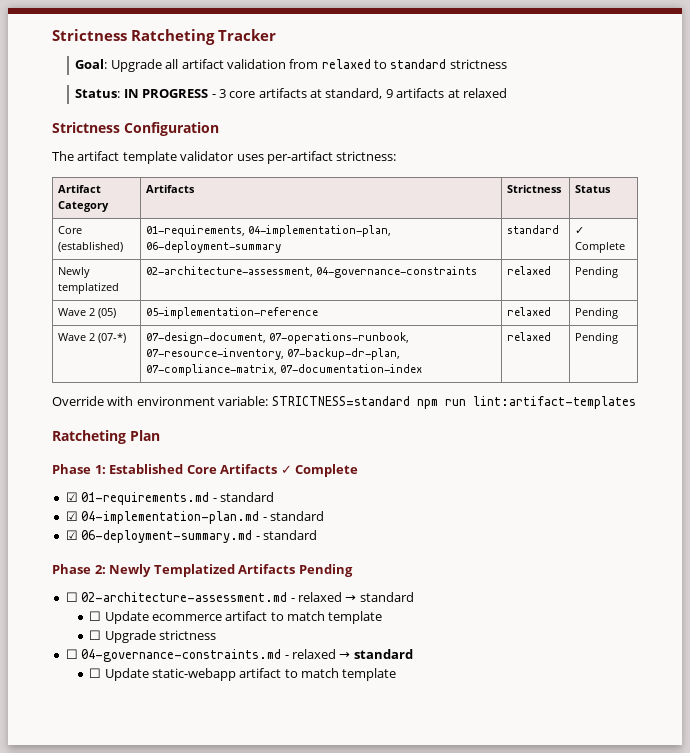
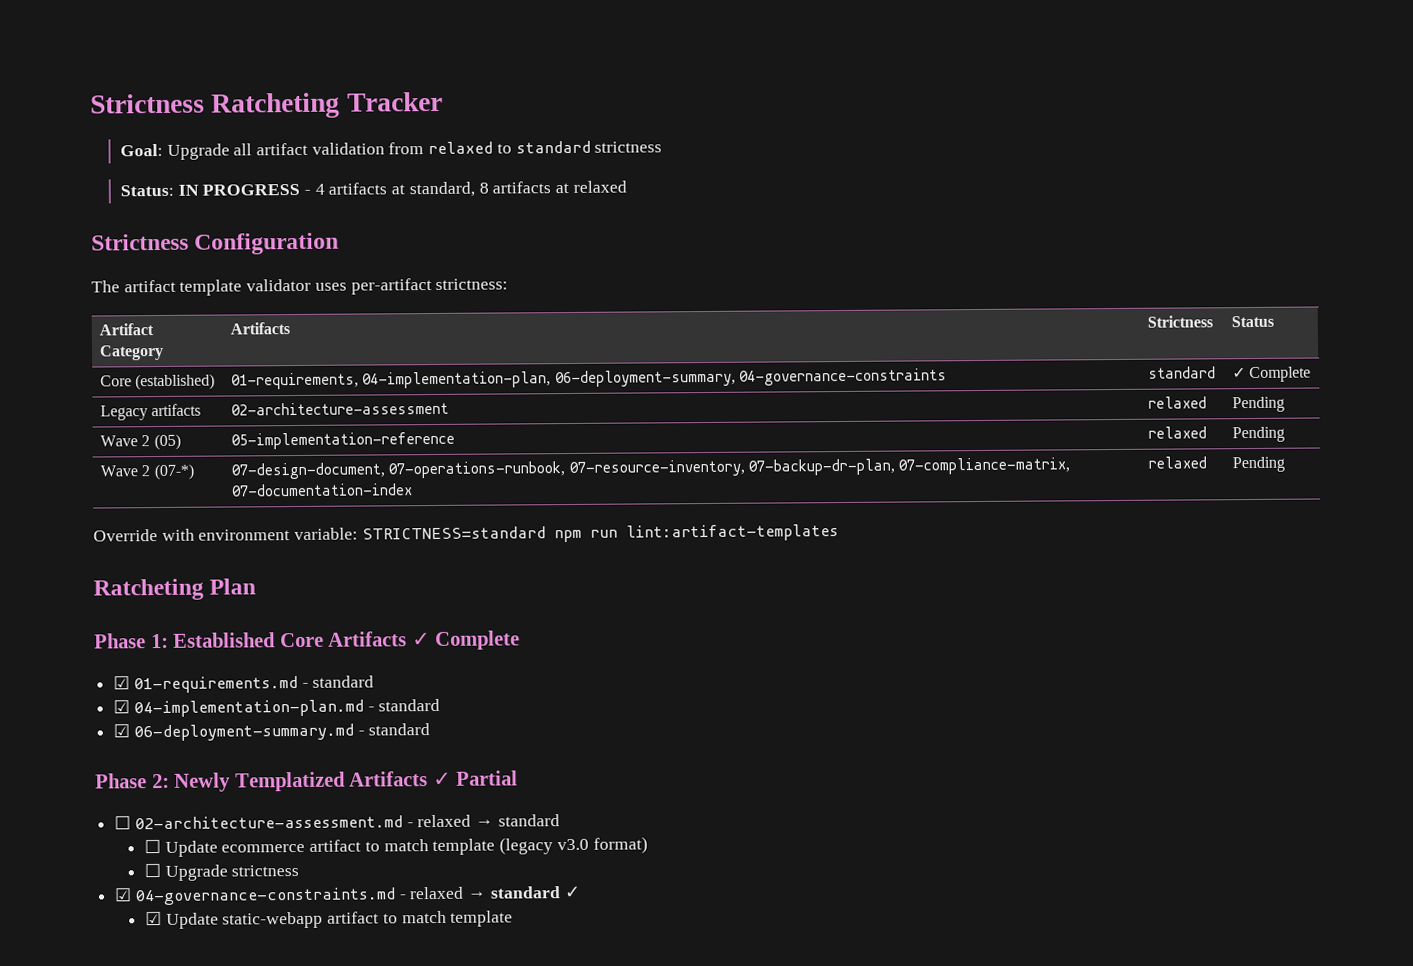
- Status: IN PROGRESS - 3 core artifacts at standard, 9 artifacts at relaxed
+ Status: IN PROGRESS - 4 artifacts at standard, 8 artifacts at relaxed
- Core (established) | 01-requirements, 04-implementation-plan, 06-deployment-summary | standard | ✓ Complete
+ Core (established) | 01-requirements, 04-implementation-plan, 06-deployment-summary, 04-governance-constraints | standard | ✓ Complete
- Newly templatized | 02-architecture-assessment, 04-governance-constraints | relaxed | Pending
+ Legacy artifacts | 02-architecture-assessment | relaxed | Pending
- Phase 2: Newly Templatized Artifacts Pending
+ Phase 2: Newly Templatized Artifacts ✓ Partial
- ☐ Update ecommerce artifact to match template
+ ☐ Update ecommerce artifact to match template (legacy v3.0 format)
- ☐ 04-governance-constraints.md - relaxed → standard
- ☐ Update static-webapp artifact to match template
+ ☑ 04-governance-constraints.md - relaxed → standard ✓
+ ☑ Update static-webapp artifact to match template

